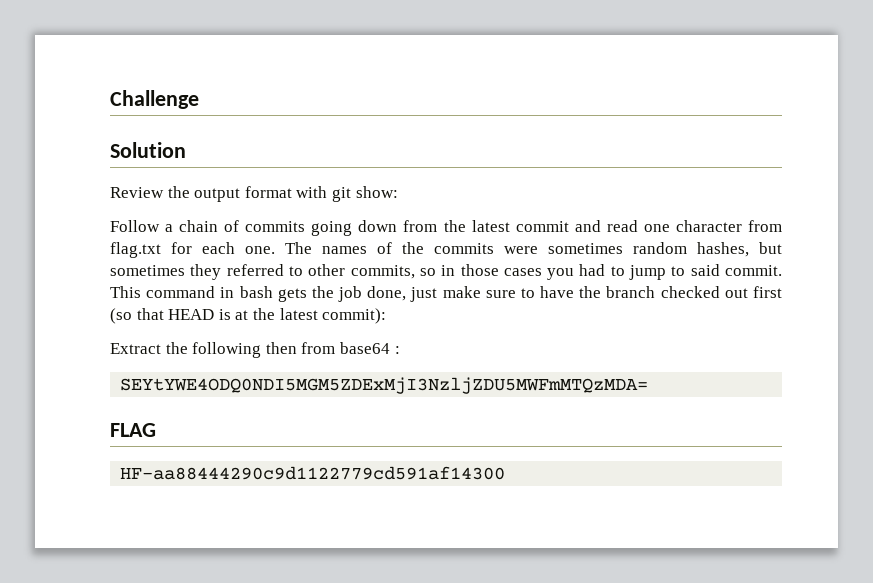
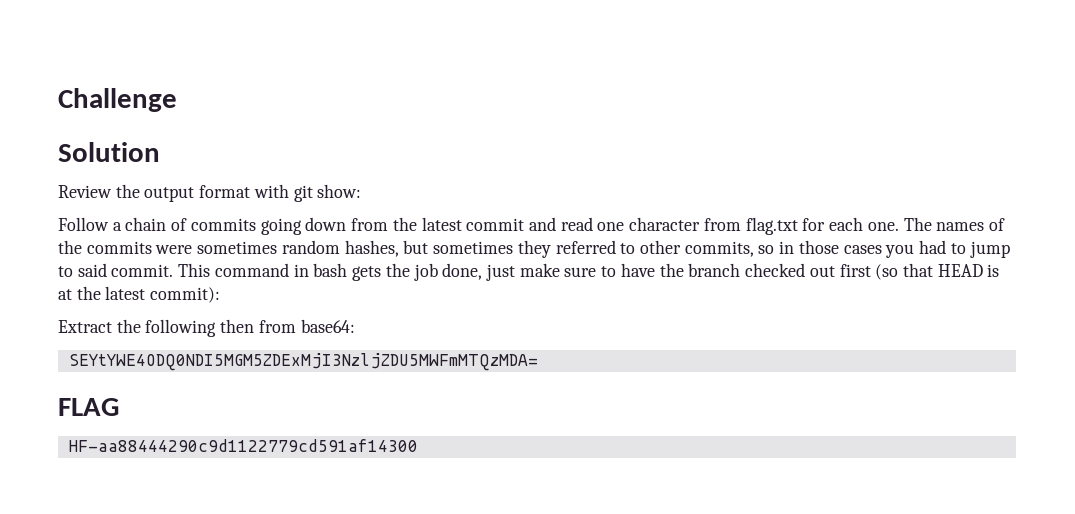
- Extract the following then from base64 :
+ Extract the following then from base64:

